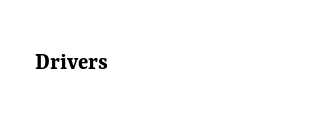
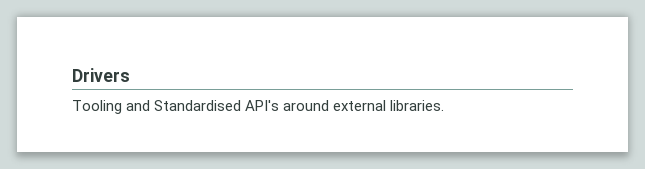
+ Tooling and Standardised API's around external libraries.

